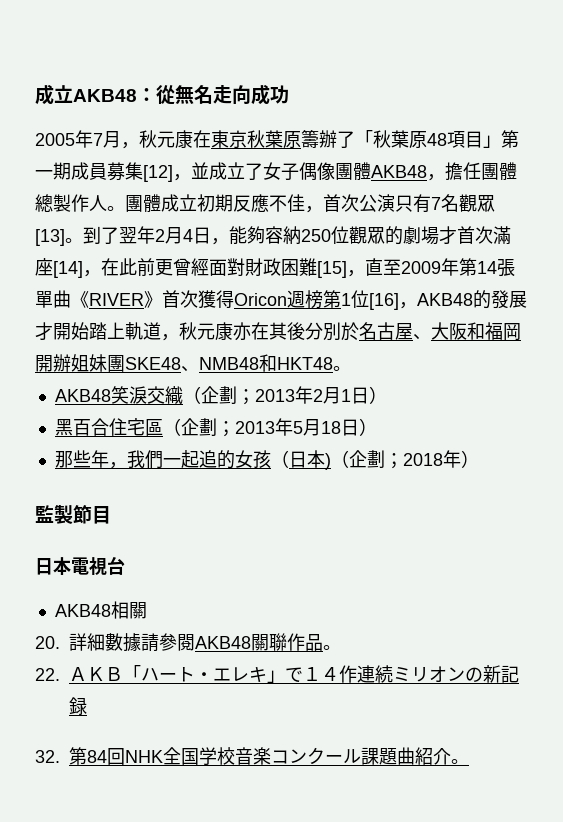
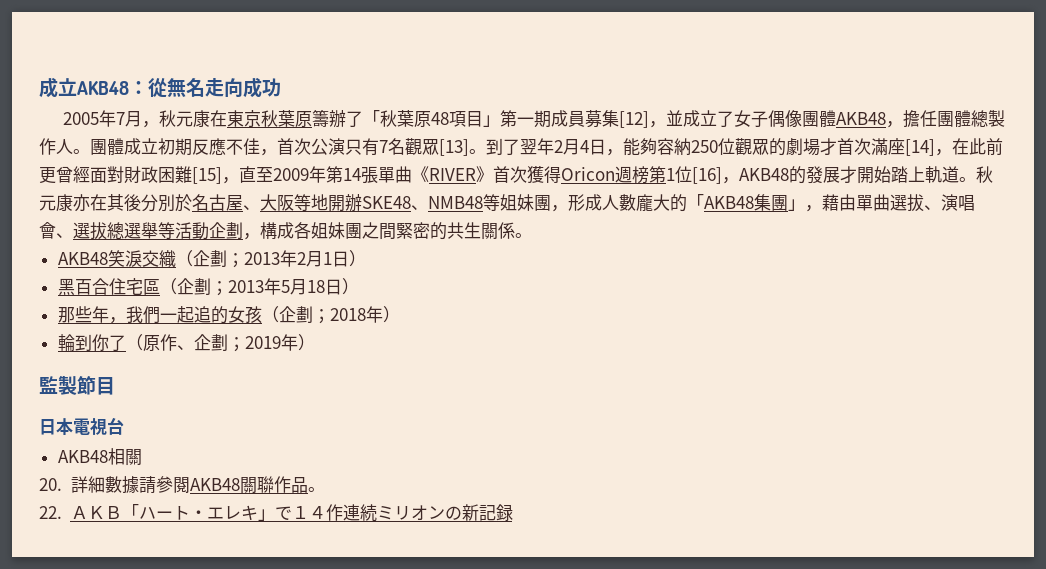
- 到了翌年2月4日，能夠容納250位觀眾的劇場才首次滿座[14]，在此前更曾經面對財政困難[15]，直至2009年第14張單曲《RIVER》首次獲得Oricon週榜第1位[16]，AKB48的發展才開始踏上軌道，秋元康亦在其後分別於名古屋、大阪和福岡開辦姐妹團SKE48、NMB48和HKT48。
+ 到了翌年2月4日，能夠容納250位觀眾的劇場才首次滿座[14]，在此前更曾經面對財政困難[15]，直至2009年第14張單曲《RIVER》首次獲得Oricon週榜第1位[16]，AKB48的發展才開始踏上軌道。秋元康亦在其後分別於名古屋、大阪等地開辦SKE48、NMB48等姐妹團，形成人數龐大的「AKB48集團」，藉由單曲選拔、演唱會、選拔總選舉等活動企劃，構成各姐妹團之間緊密的共生關係。
- 那些年，我們一起追的女孩（日本)（企劃；2018年）
+ 那些年，我們一起追的女孩（企劃；2018年）
+ 輪到你了（原作、企劃；2019年）
- 32.第84回NHK全国学校音楽コンクール課題曲紹介。

